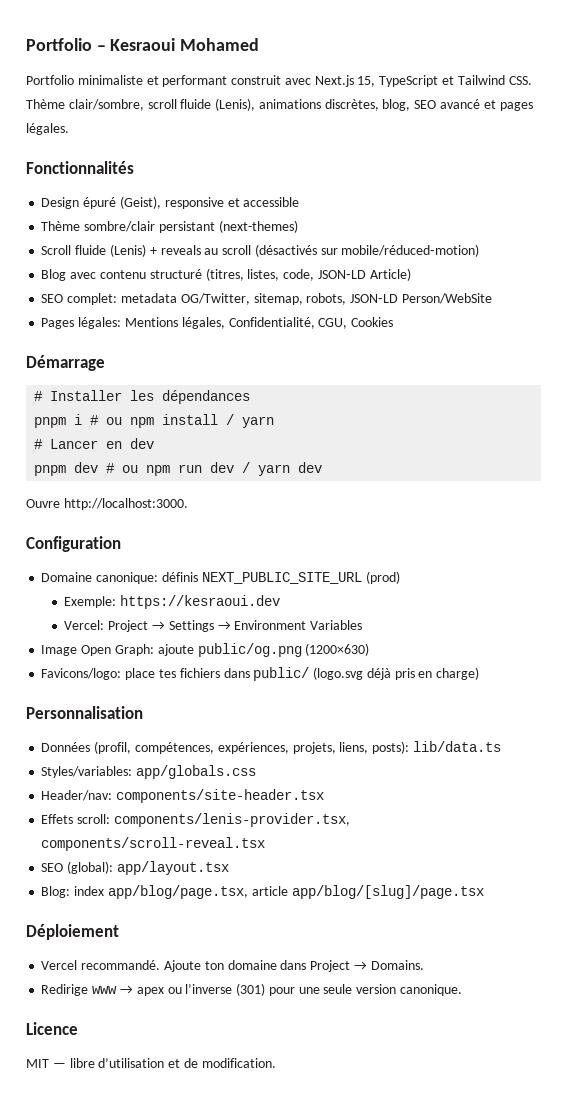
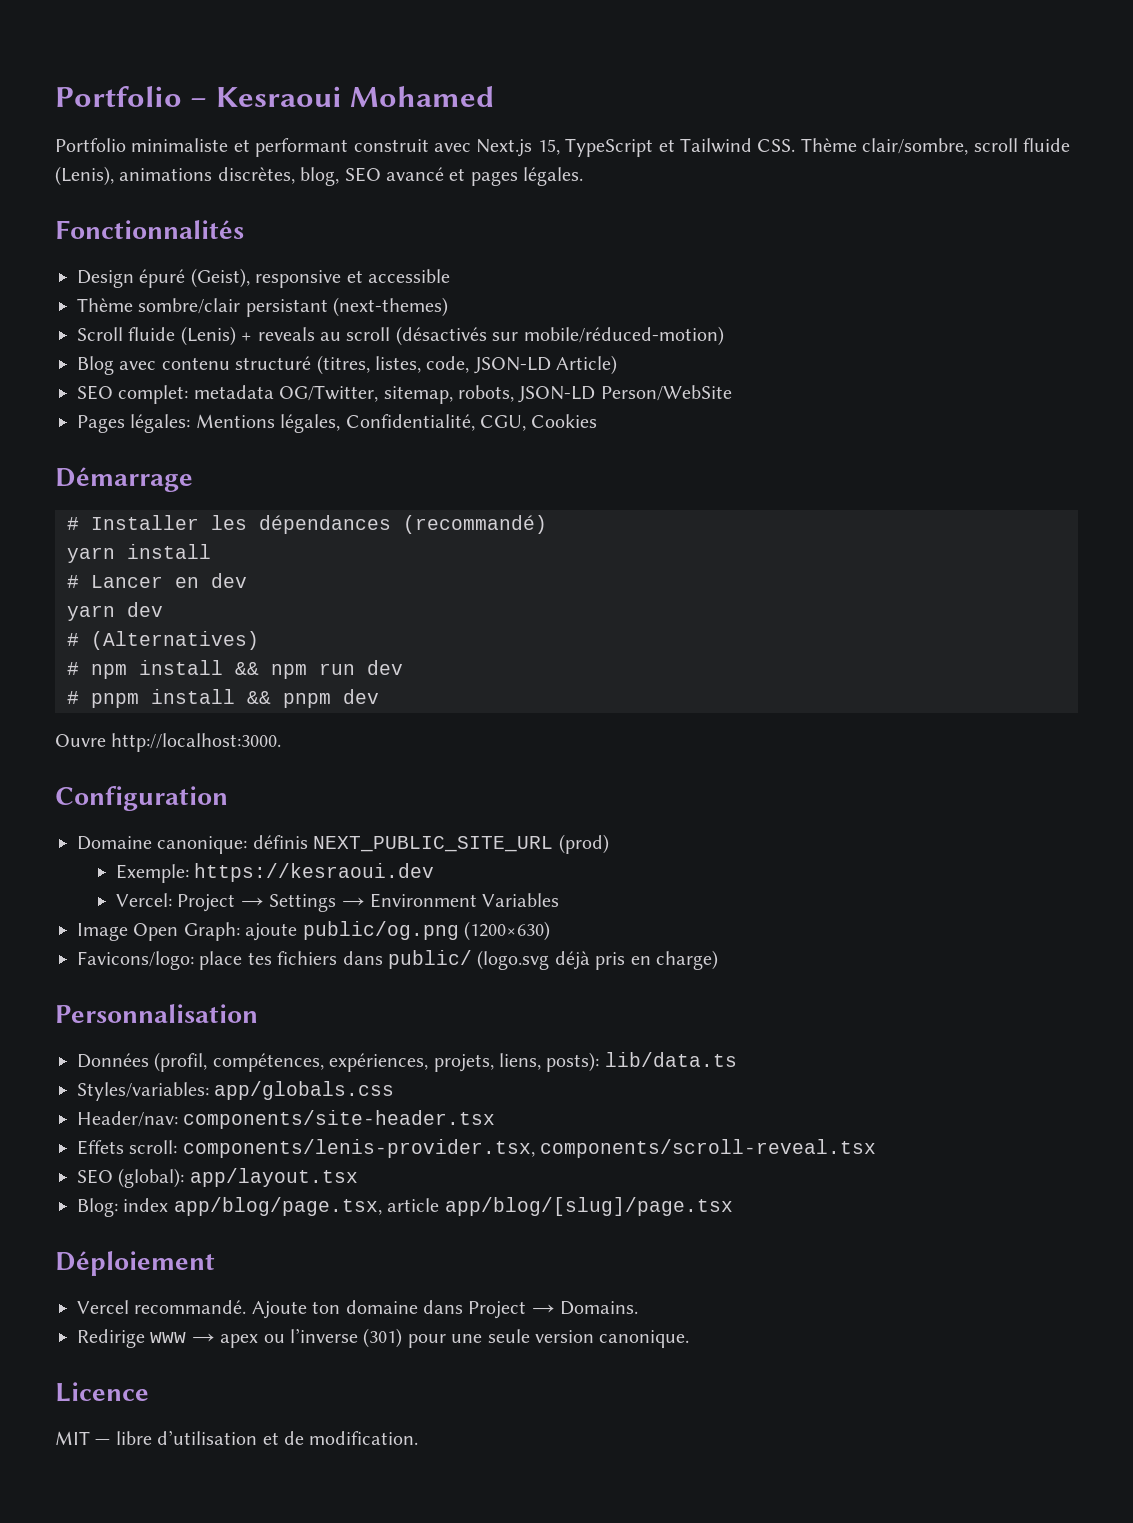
- # Installer les dépendances
- pnpm i # ou npm install / yarn
+ # Installer les dépendances (recommandé)
+ yarn install
- pnpm dev # ou npm run dev / yarn dev
+ yarn dev
+ # (Alternatives)
+ # npm install && npm run dev
+ # pnpm install && pnpm dev

